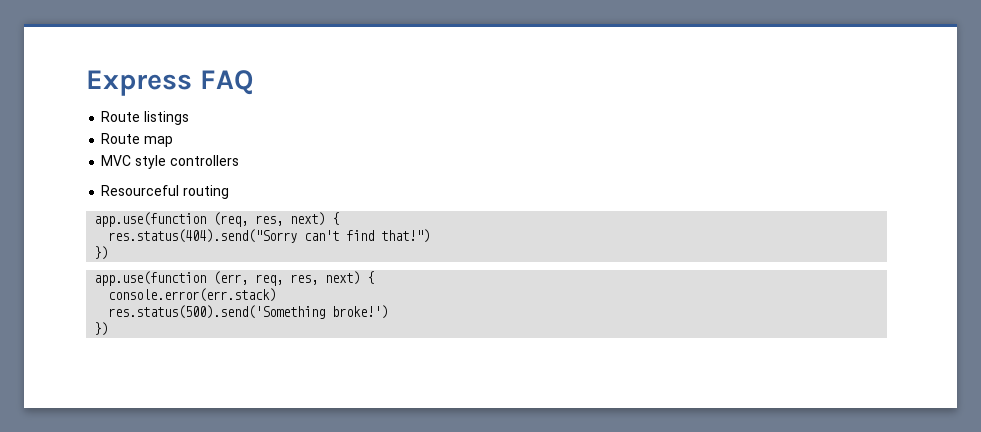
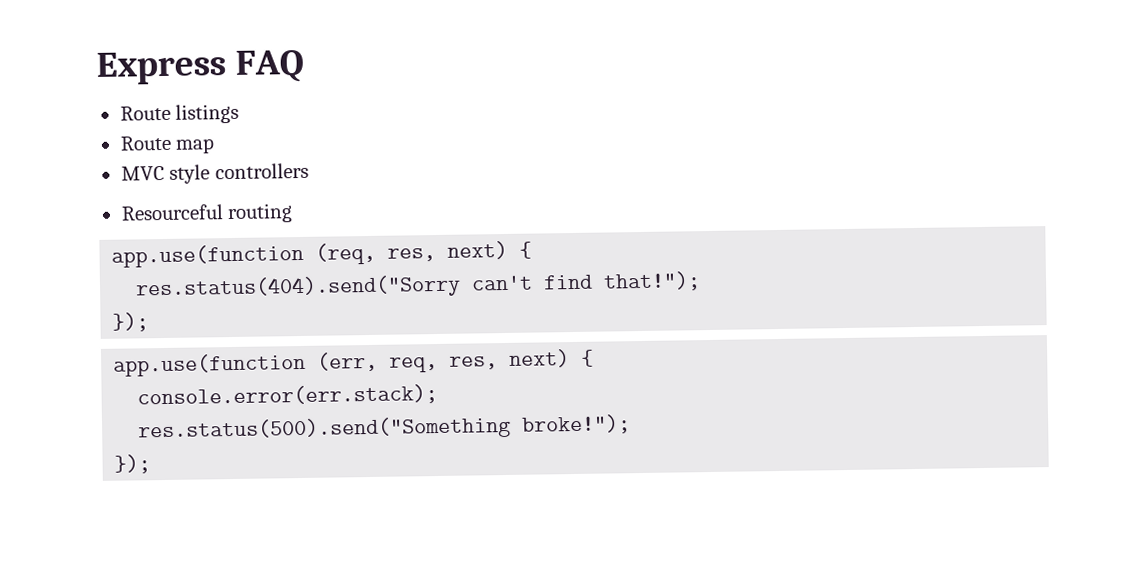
- res.status(404).send("Sorry can't find that!")
- })
+ res.status(404).send("Sorry can't find that!");
+ });
- console.error(err.stack)
- res.status(500).send('Something broke!')
- })
+ console.error(err.stack);
+ res.status(500).send("Something broke!");
+ });

